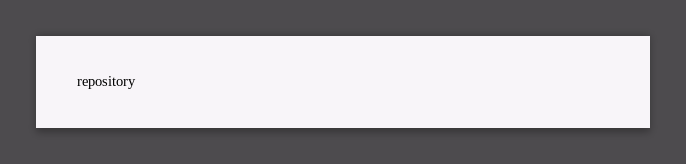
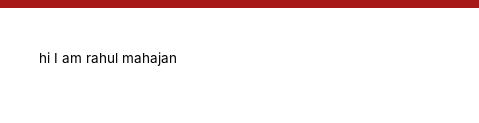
- repository
+ hi I am rahul mahajan

